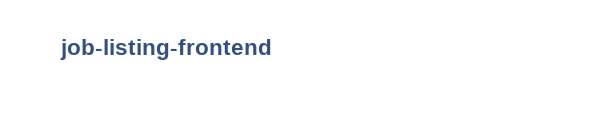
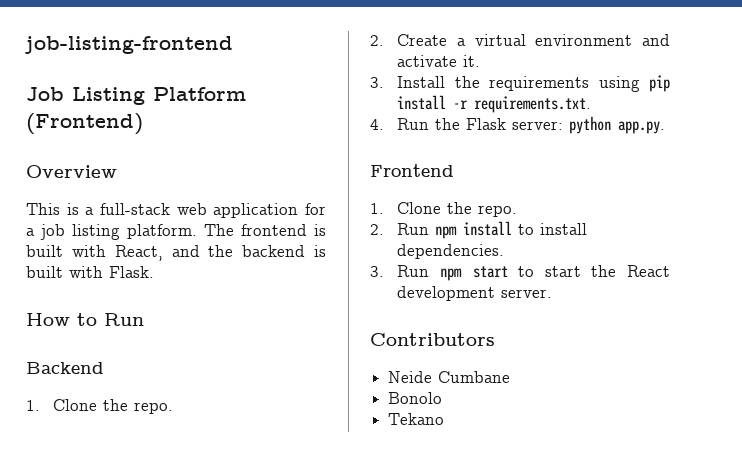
+ Job Listing Platform (Frontend)
+ Overview
+ This is a full-stack web application for a job listing platform. The frontend is built with React, and the backend is built with Flask.
+ How to Run
+ Backend
+ 1. Clone the repo.
+ 2. Create a virtual environment and activate it.
+ 3. Install the requirements using pip install -r requirements.txt.
+ 4. Run the Flask server: python app.py.
+ Frontend
+ 1. Clone the repo.
+ 2. Run npm install to install dependencies.
+ 3. Run npm start to start the React development server.
+ Contributors
+ Neide Cumbane
+ Bonolo
+ Tekano

